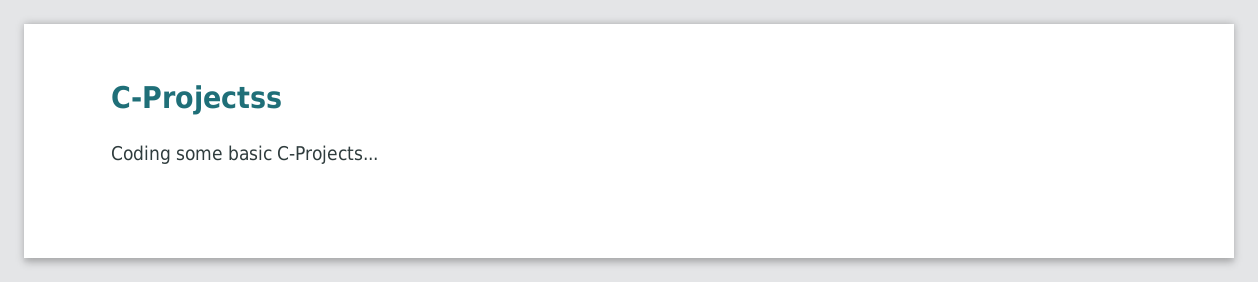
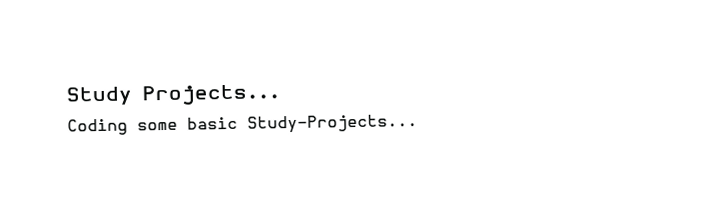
- C-Projectss
+ Study Projects...
- Coding some basic C-Projects...
+ Coding some basic Study-Projects...

